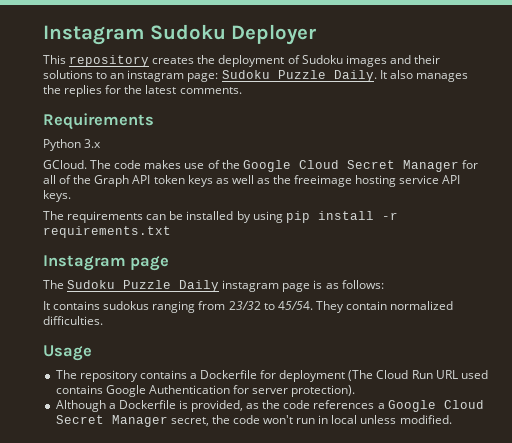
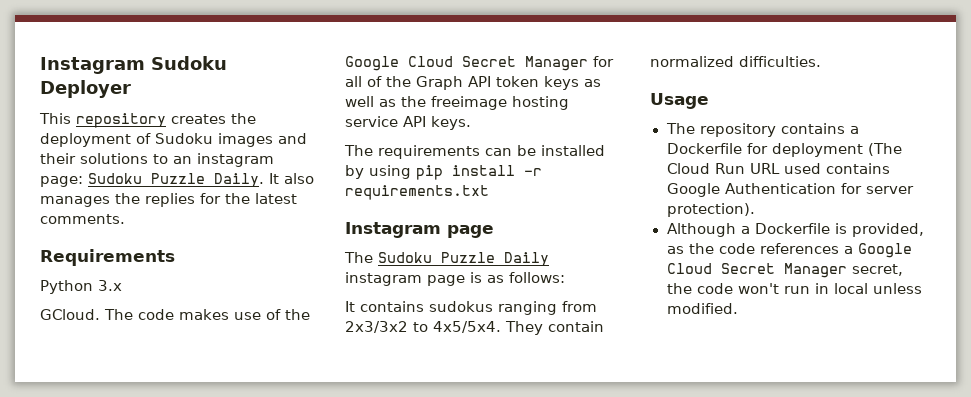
- It contains sudokus ranging from 23/32 to 45/54.
+ It contains sudokus ranging from 2x3/3x2 to 4x5/5x4.

